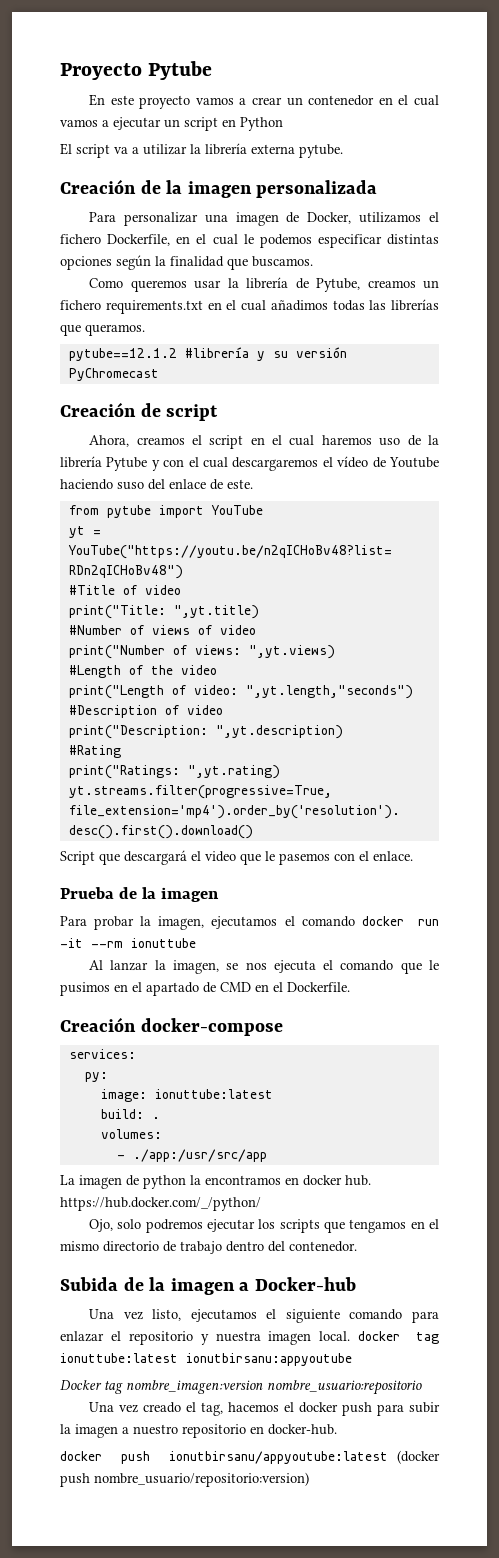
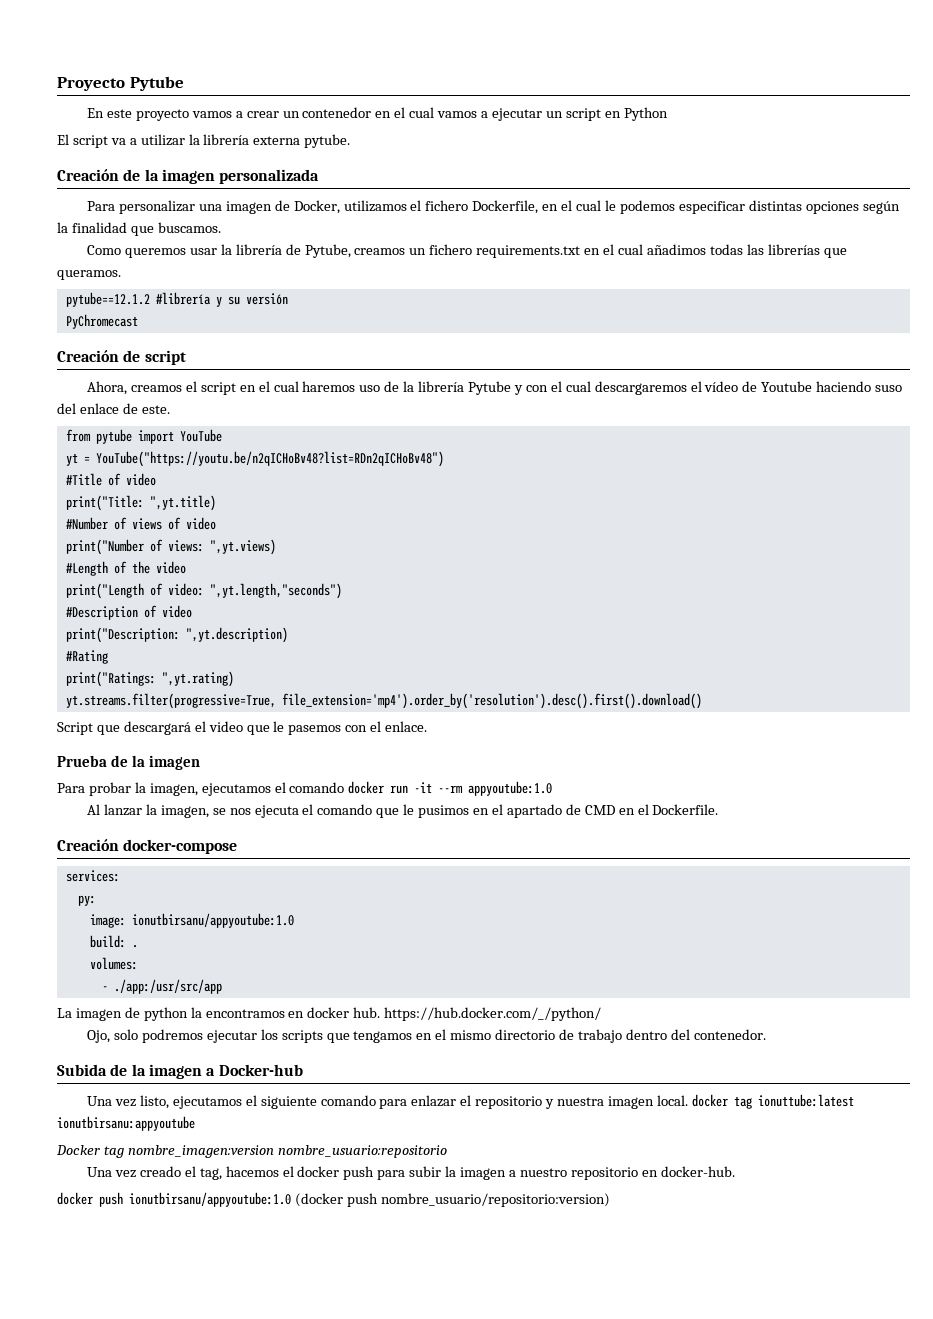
- Para probar la imagen, ejecutamos el comando docker run -it --rm ionuttube
+ Para probar la imagen, ejecutamos el comando docker run -it --rm appyoutube:1.0
- image: ionuttube:latest
+ image: ionutbirsanu/appyoutube:1.0
- docker push ionutbirsanu/appyoutube:latest (docker push nombre_usuario/repositorio:version)
+ docker push ionutbirsanu/appyoutube:1.0 (docker push nombre_usuario/repositorio:version)

